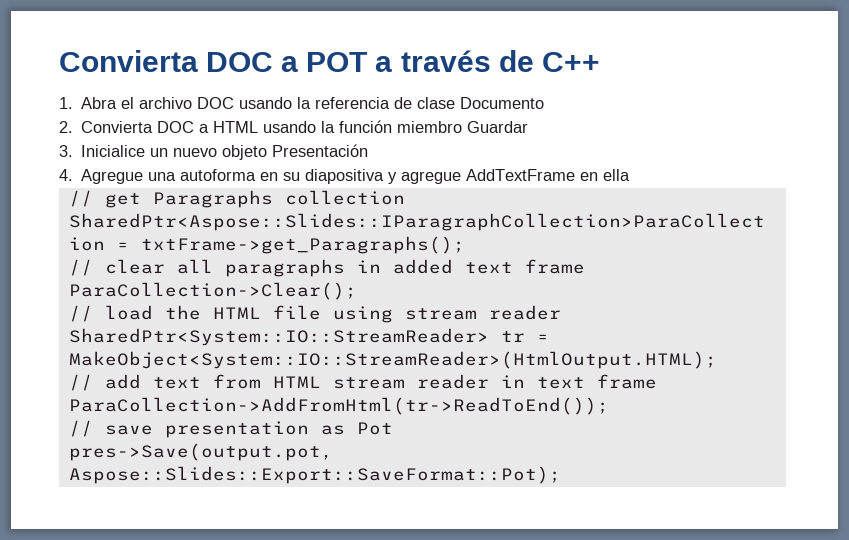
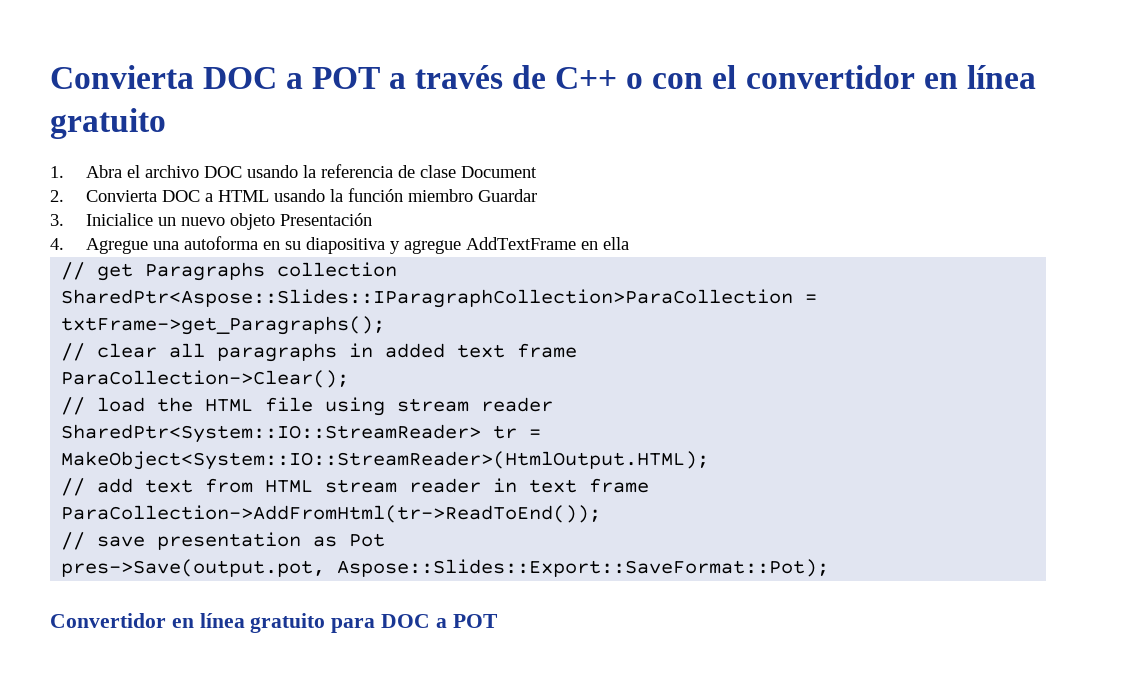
- Convierta DOC a POT a través de C++
+ Convierta DOC a POT a través de C++ o con el convertidor en línea gratuito
- 1. Abra el archivo DOC usando la referencia de clase Documento
+ 1. Abra el archivo DOC usando la referencia de clase Document
+ Convertidor en línea gratuito para DOC a POT

